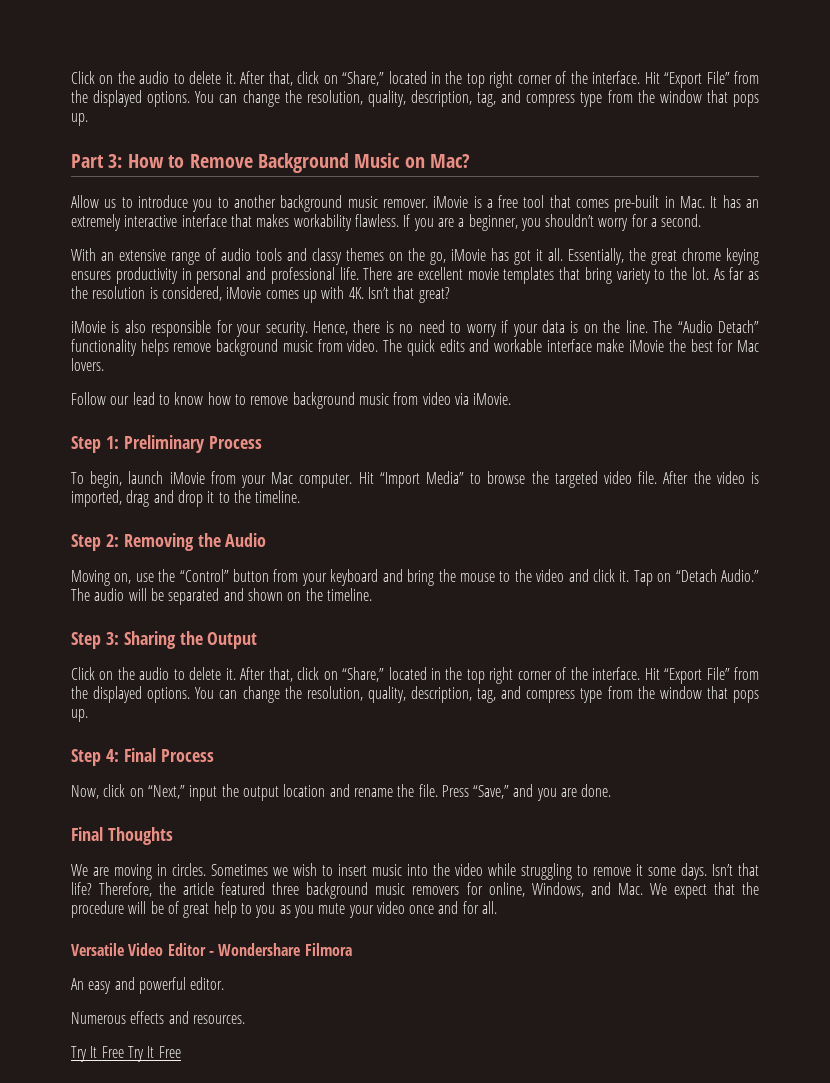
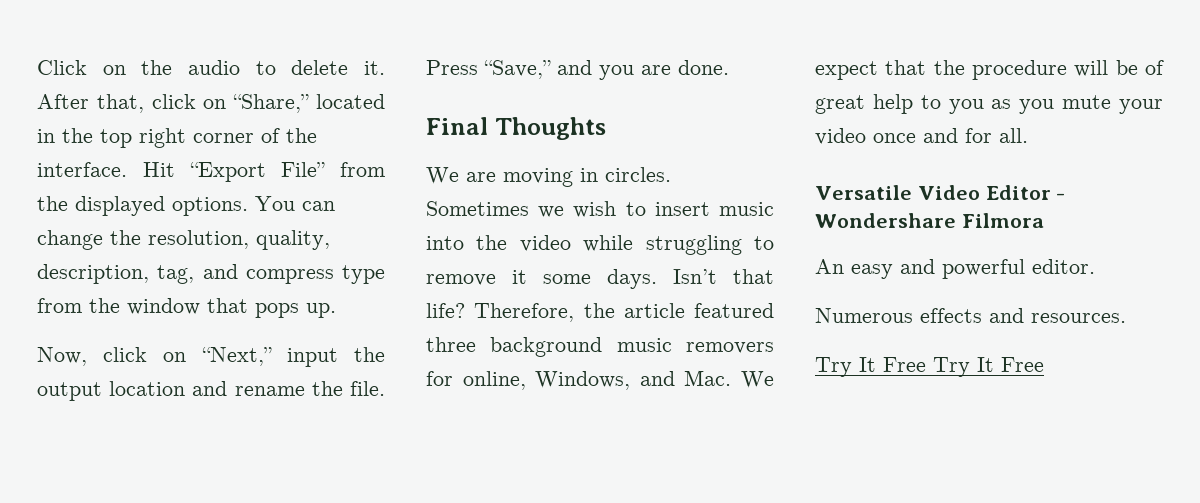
- Part 3: How to Remove Background Music on Mac?
- Allow us to introduce you to another background music remover. iMovie is a free tool that comes pre-built in Mac. It has an extremely interactive interface that makes workability flawless. If you are a beginner, you shouldn’t worry for a second.
- With an extensive range of audio tools and classy themes on the go, iMovie has got it all. Essentially, the great chrome keying ensures productivity in personal and professional life. There are excellent movie templates that bring variety to the lot. As far as the resolution is considered, iMovie comes up with 4K. Isn’t that great?
- iMovie is also responsible for your security. Hence, there is no need to worry if your data is on the line. The “Audio Detach” functionality helps remove background music from video. The quick edits and workable interface make iMovie the best for Mac lovers.
- Follow our lead to know how to remove background music from video via iMovie.
- Step 1: Preliminary Process
- To begin, launch iMovie from your Mac computer. Hit “Import Media” to browse the targeted video file. After the video is imported, drag and drop it to the timeline.
- Step 2: Removing the Audio
- Moving on, use the “Control” button from your keyboard and bring the mouse to the video and click it. Tap on “Detach Audio.” The audio will be separated and shown on the timeline.
- Step 3: Sharing the Output
- Click on the audio to delete it. After that, click on “Share,” located in the top right corner of the interface. Hit “Export File” from the displayed options. You can change the resolution, quality, description, tag, and compress type from the window that pops up.
- Step 4: Final Process

